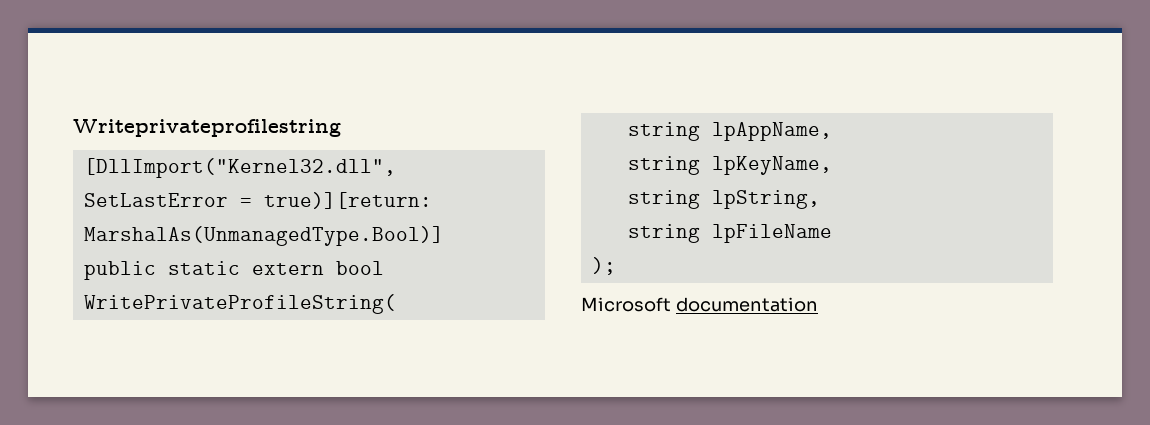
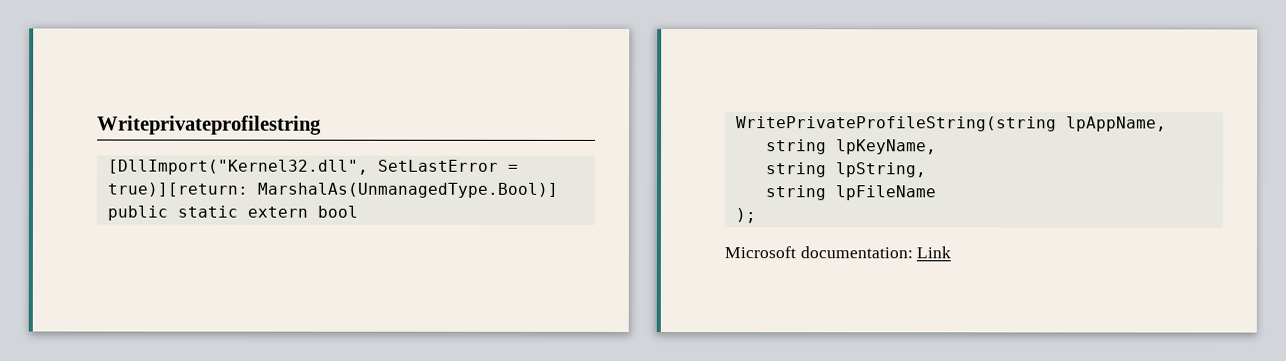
- public static extern bool WritePrivateProfileString(
- string lpAppName,
+ public static extern bool WritePrivateProfileString(string lpAppName,
- Microsoft documentation
+ Microsoft documentation: Link

